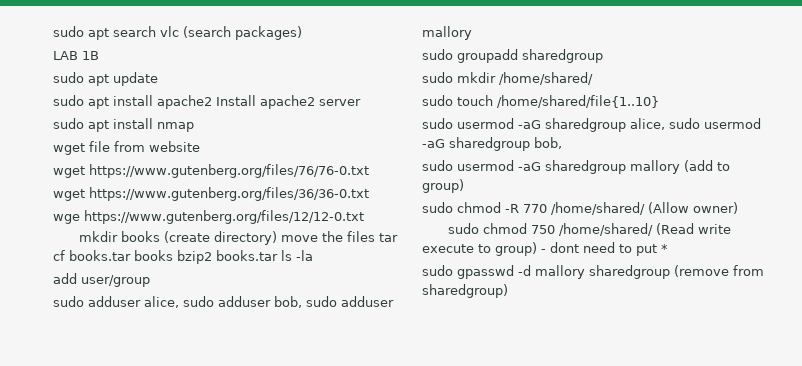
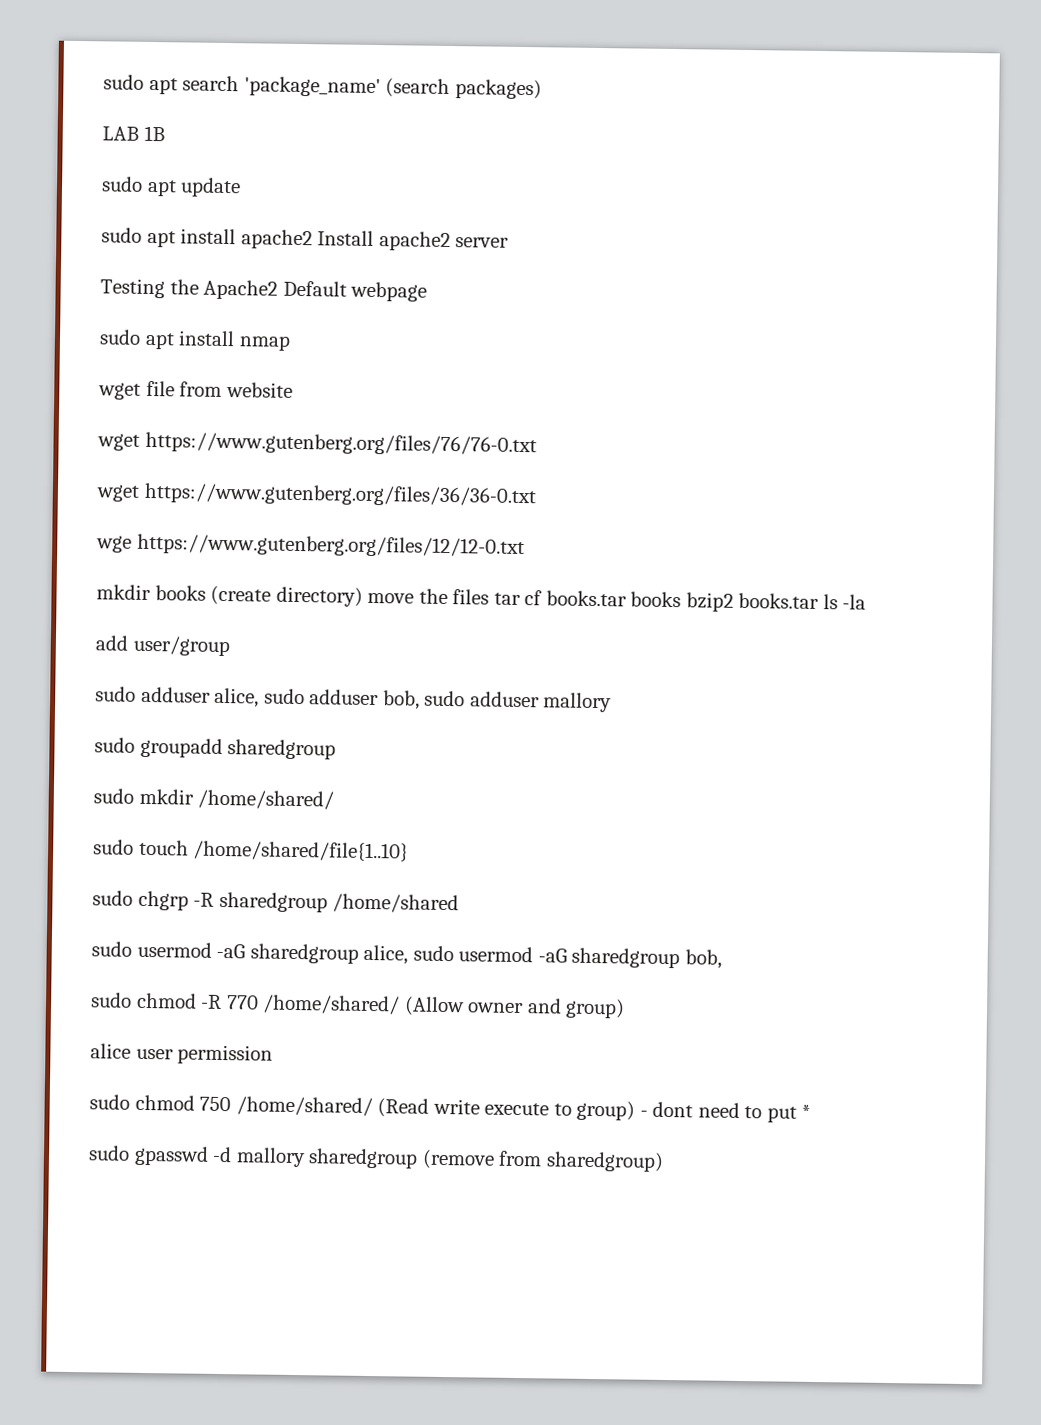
- sudo apt search vlc (search packages)
+ sudo apt search 'package_name' (search packages)
+ Testing the Apache2 Default webpage
+ sudo chgrp -R sharedgroup /home/shared
- sudo usermod -aG sharedgroup mallory (add to group)
- sudo chmod -R 770 /home/shared/ (Allow owner)
+ sudo chmod -R 770 /home/shared/ (Allow owner and group)
+ alice user permission

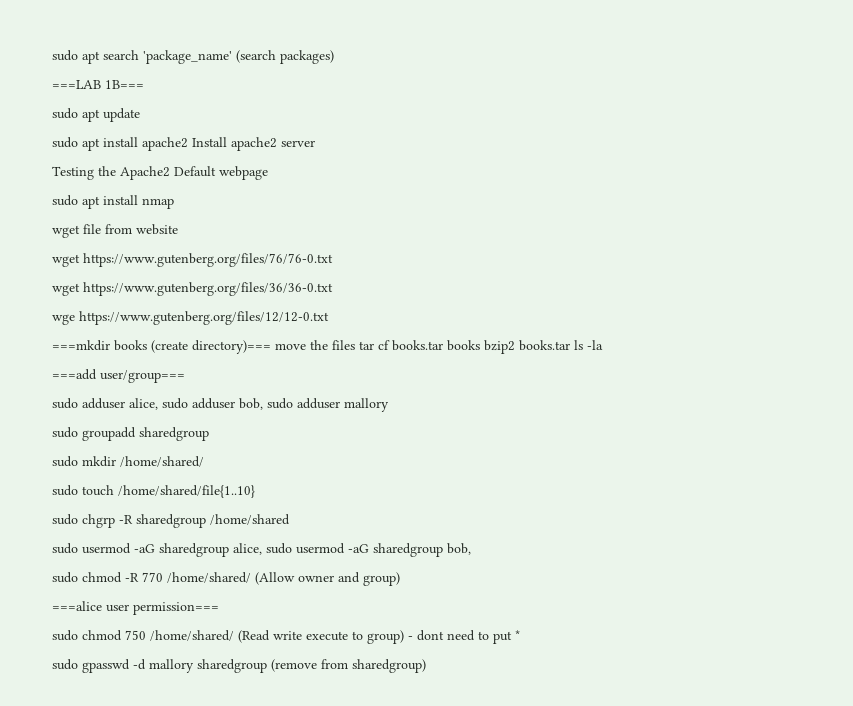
- LAB 1B
+ ===LAB 1B===
- mkdir books (create directory) move the files tar cf books.tar books bzip2 books.tar ls -la
+ ===mkdir books (create directory)=== move the files tar cf books.tar books bzip2 books.tar ls -la
- add user/group
+ ===add user/group===
- alice user permission
+ ===alice user permission===

